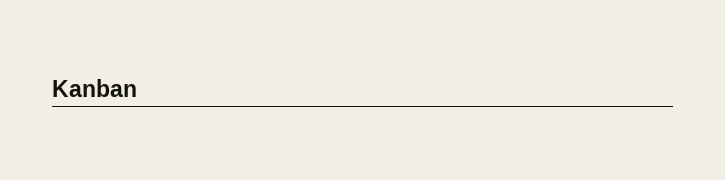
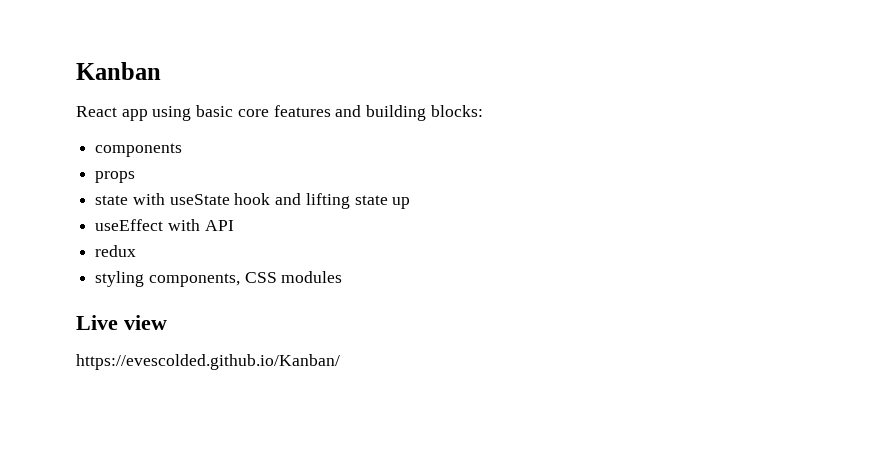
+ React app using basic core features and building blocks:
+ components
+ props
+ state with useState hook and lifting state up
+ useEffect with API
+ redux
+ styling components, CSS modules
+ Live view
+ https://evescolded.github.io/Kanban/

